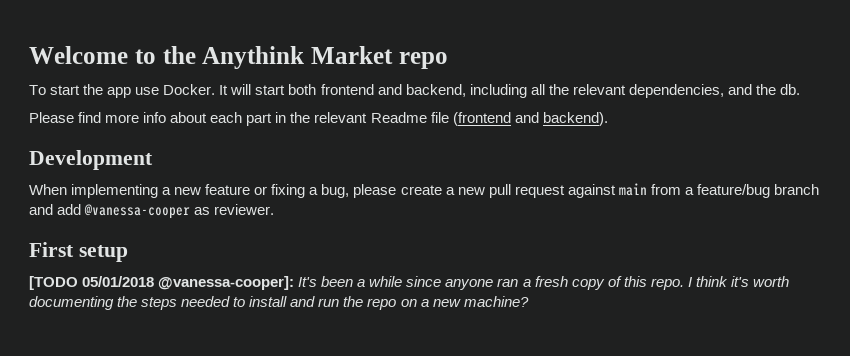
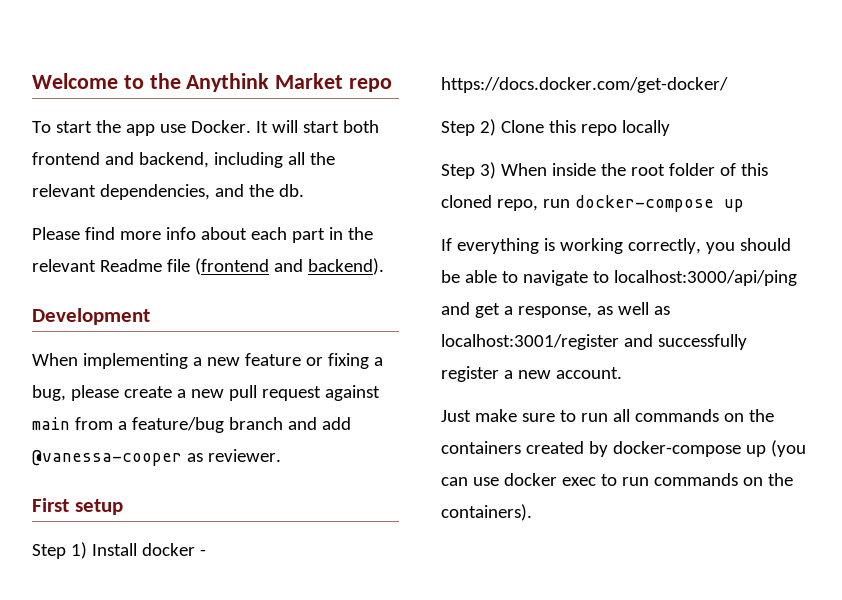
- [TODO 05/01/2018 @vanessa-cooper]: It's been a while since anyone ran a fresh copy of this repo. I think it's worth documenting the steps needed to install and run the repo on a new machine?
+ Step 1) Install docker - https://docs.docker.com/get-docker/
+ Step 2) Clone this repo locally
+ Step 3) When inside the root folder of this cloned repo, run docker-compose up
+ If everything is working correctly, you should be able to navigate to localhost:3000/api/ping and get a response, as well as localhost:3001/register and successfully register a new account.
+ Just make sure to run all commands on the containers created by docker-compose up (you can use docker exec to run commands on the containers).

